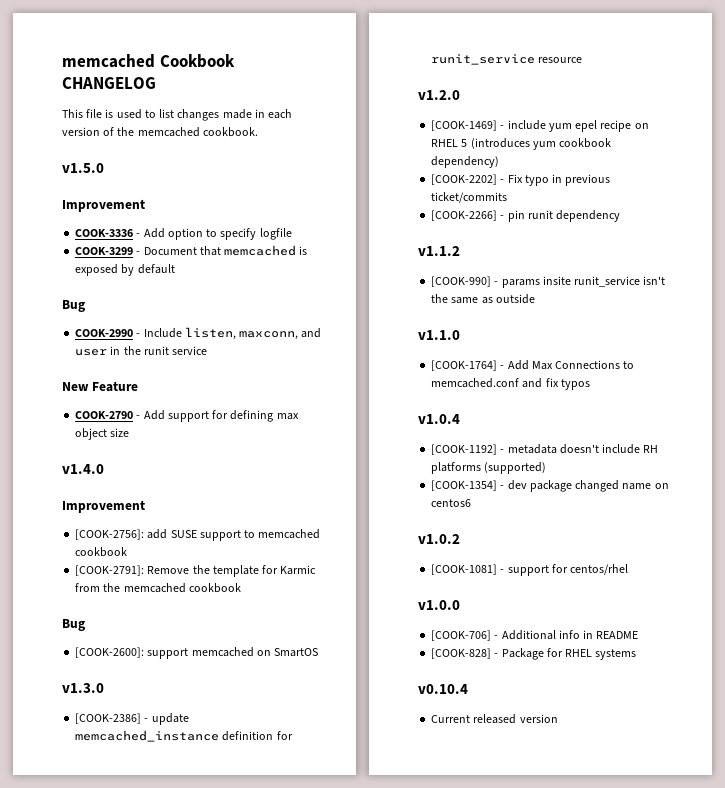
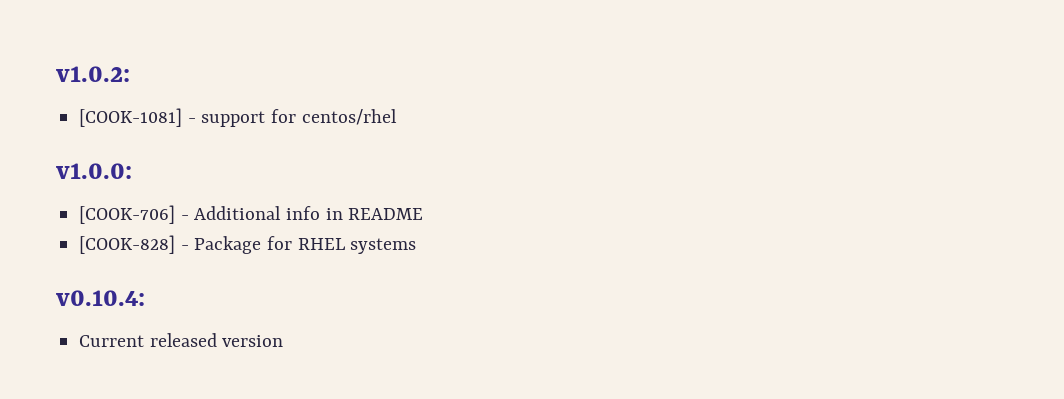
- memcached Cookbook CHANGELOG
- This file is used to list changes made in each version of the memcached cookbook.
- v1.5.0
- Improvement
- COOK-3336 - Add option to specify logfile
- COOK-3299 - Document that memcached is exposed by default
- Bug
- COOK-2990 - Include listen, maxconn, and user in the runit service
- New Feature
- COOK-2790 - Add support for defining max object size
- v1.4.0
- Improvement
- [COOK-2756]: add SUSE support to memcached cookbook
- [COOK-2791]: Remove the template for Karmic from the memcached cookbook
- Bug
- [COOK-2600]: support memcached on SmartOS
- v1.3.0
- [COOK-2386] - update memcached_instance definition for runit_service resource
- v1.2.0
- [COOK-1469] - include yum epel recipe on RHEL 5 (introduces yum cookbook dependency)
- [COOK-2202] - Fix typo in previous ticket/commits
- [COOK-2266] - pin runit dependency
- v1.1.2
- [COOK-990] - params insite runit_service isn't the same as outside
- v1.1.0
- [COOK-1764] - Add Max Connections to memcached.conf and fix typos
- v1.0.4
- [COOK-1192] - metadata doesn't include RH platforms (supported)
- [COOK-1354] - dev package changed name on centos6
- v1.0.2
+ v1.0.2:
- v1.0.0
+ v1.0.0:
- v0.10.4
+ v0.10.4:

